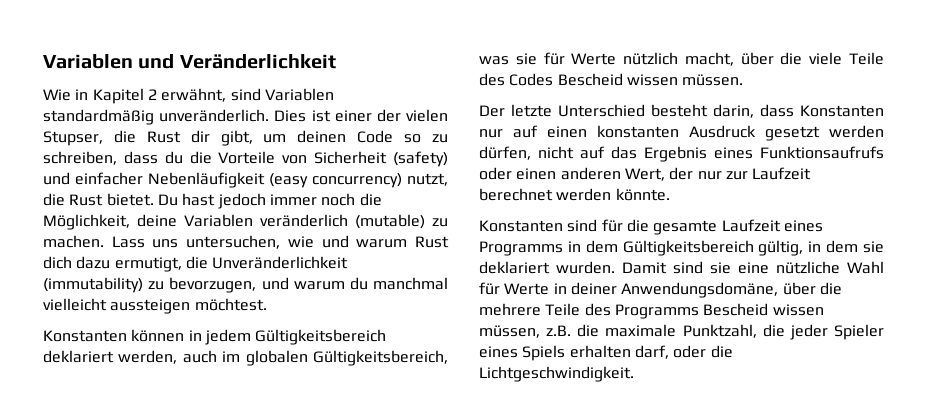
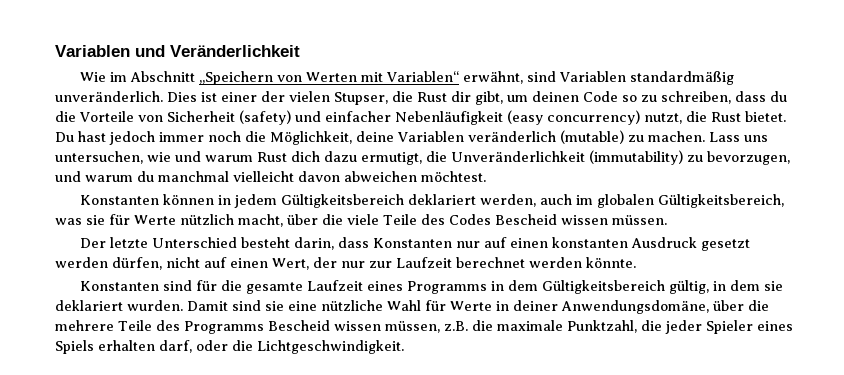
- Wie in Kapitel 2 erwähnt, sind Variablen standardmäßig unveränderlich.
+ Wie im Abschnitt „Speichern von Werten mit Variablen“ erwähnt, sind Variablen standardmäßig unveränderlich.
- Lass uns untersuchen, wie und warum Rust dich dazu ermutigt, die Unveränderlichkeit (immutability) zu bevorzugen, und warum du manchmal vielleicht aussteigen möchtest.
+ Lass uns untersuchen, wie und warum Rust dich dazu ermutigt, die Unveränderlichkeit (immutability) zu bevorzugen, und warum du manchmal vielleicht davon abweichen möchtest.
- Der letzte Unterschied besteht darin, dass Konstanten nur auf einen konstanten Ausdruck gesetzt werden dürfen, nicht auf das Ergebnis eines Funktionsaufrufs oder einen anderen Wert, der nur zur Laufzeit berechnet werden könnte.
+ Der letzte Unterschied besteht darin, dass Konstanten nur auf einen konstanten Ausdruck gesetzt werden dürfen, nicht auf einen Wert, der nur zur Laufzeit berechnet werden könnte.

